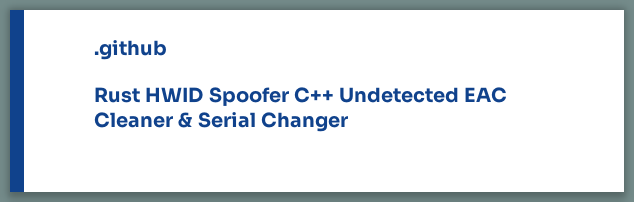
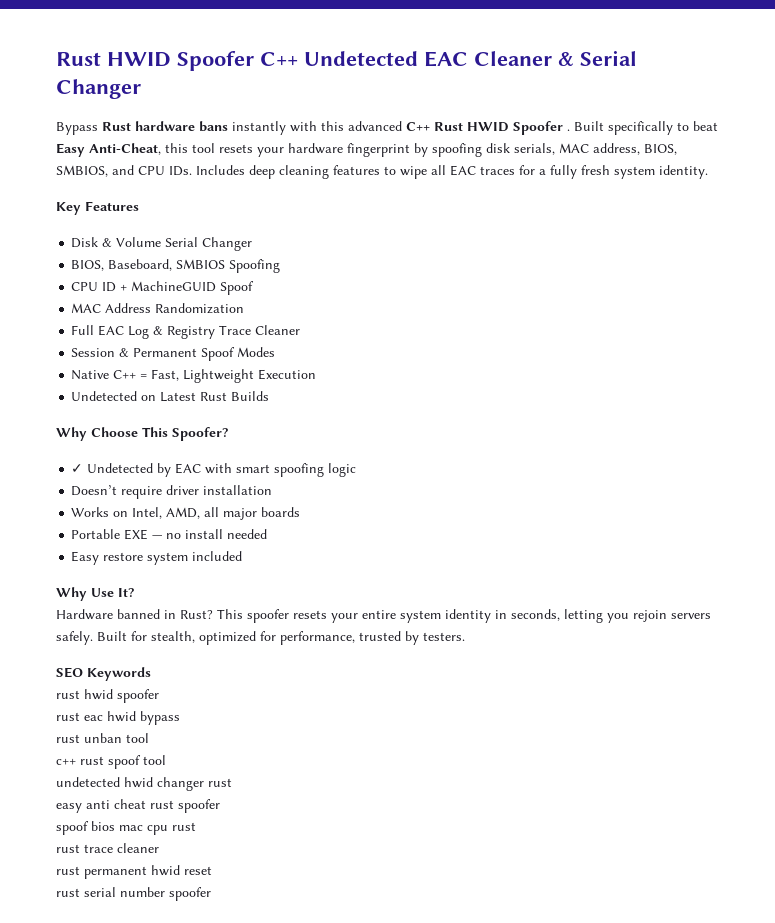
- .github
+ Bypass Rust hardware bans instantly with this advanced C++ Rust HWID Spoofer . Built specifically to beat Easy Anti-Cheat, this tool resets your hardware fingerprint by spoofing disk serials, MAC address, BIOS, SMBIOS, and CPU IDs. Includes deep cleaning features to wipe all EAC traces for a fully fresh system identity.
+ Key Features
+ Disk & Volume Serial Changer
+ BIOS, Baseboard, SMBIOS Spoofing
+ CPU ID + MachineGUID Spoof
+ MAC Address Randomization
+ Full EAC Log & Registry Trace Cleaner
+ Session & Permanent Spoof Modes
+ Native C++ = Fast, Lightweight Execution
+ Undetected on Latest Rust Builds
+ Why Choose This Spoofer?
+ ✓ Undetected by EAC with smart spoofing logic
+ Doesn’t require driver installation
+ Works on Intel, AMD, all major boards
+ Portable EXE — no install needed
+ Easy restore system included
+ Why Use It?
+ Hardware banned in Rust? This spoofer resets your entire system identity in seconds, letting you rejoin servers safely. Built for stealth, optimized for performance, trusted by testers.
+ SEO Keywords
+ rust hwid spoofer
+ rust eac hwid bypass
+ rust unban tool
+ c++ rust spoof tool
+ undetected hwid changer rust
+ easy anti cheat rust spoofer
+ spoof bios mac cpu rust
+ rust trace cleaner
+ rust permanent hwid reset
+ rust serial number spoofer

